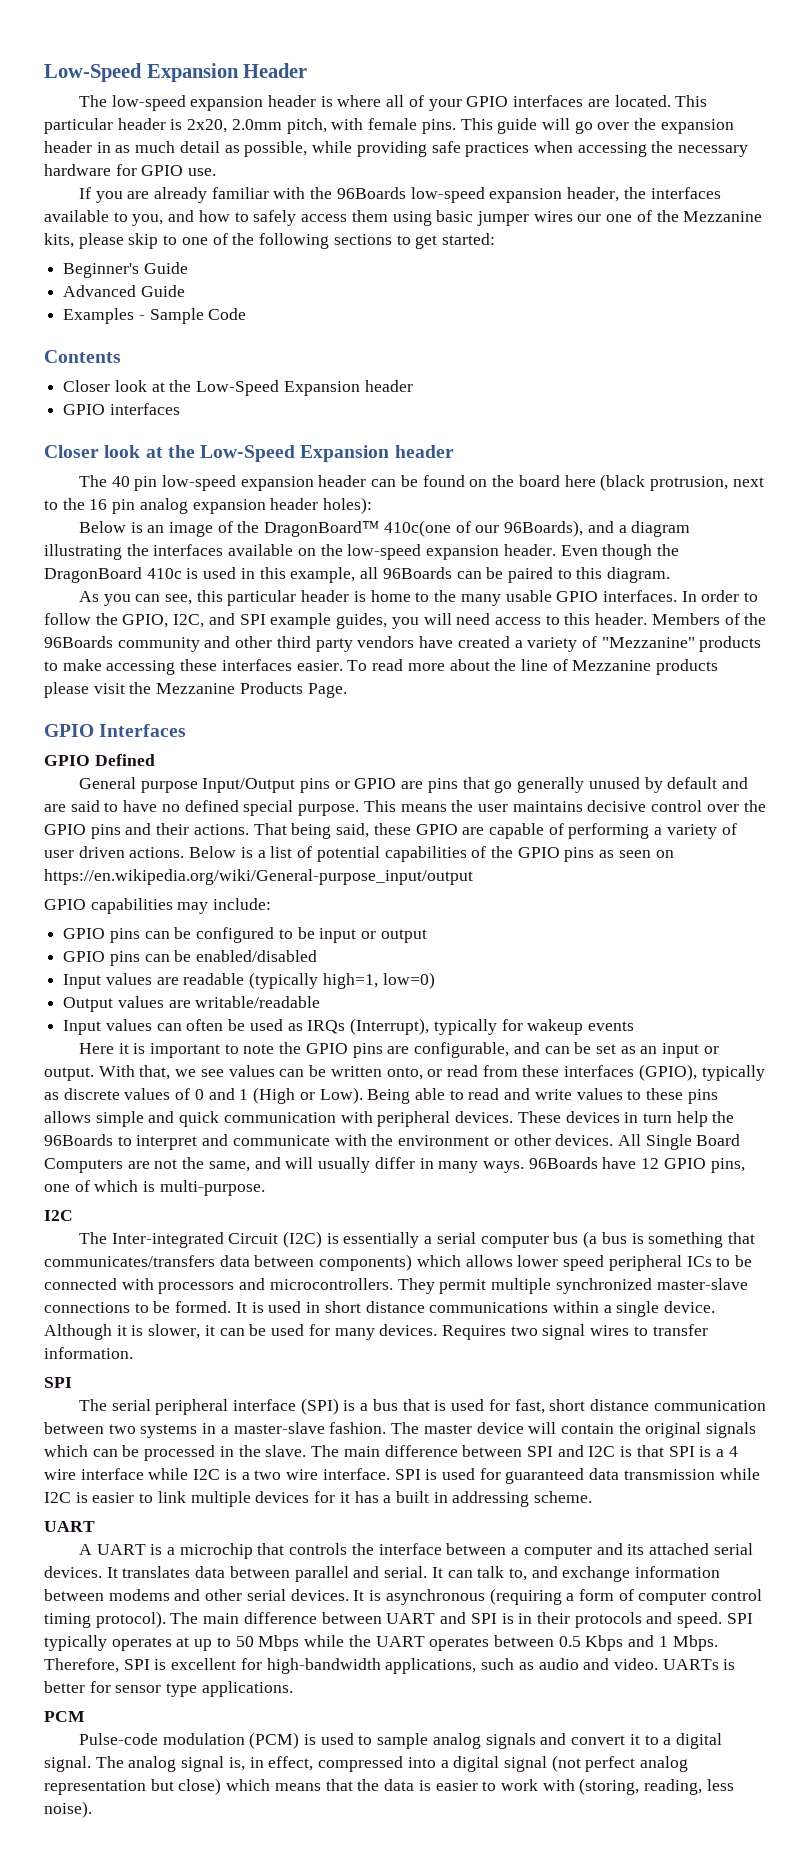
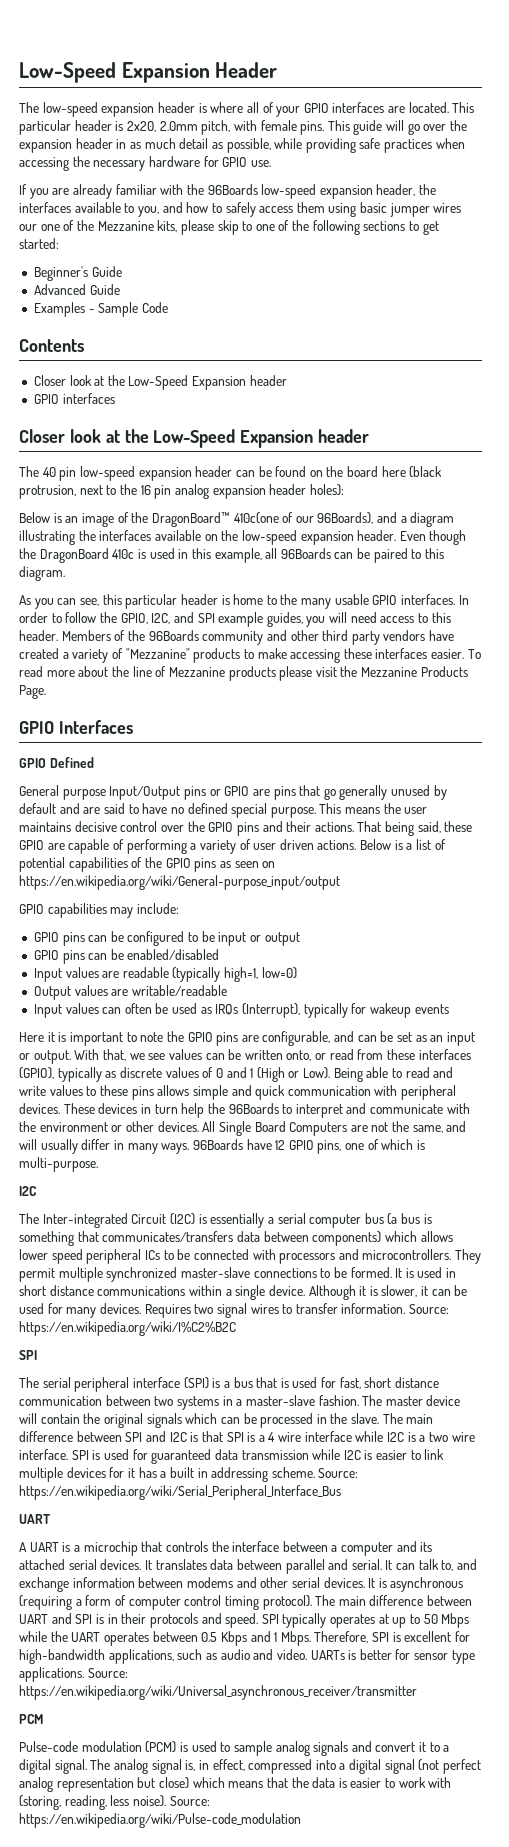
+ Source: https://en.wikipedia.org/wiki/I%C2%B2C
+ Source: https://en.wikipedia.org/wiki/Serial_Peripheral_Interface_Bus
+ Source: https://en.wikipedia.org/wiki/Universal_asynchronous_receiver/transmitter
+ Source: https://en.wikipedia.org/wiki/Pulse-code_modulation

